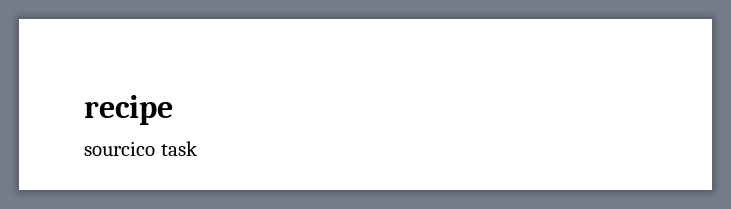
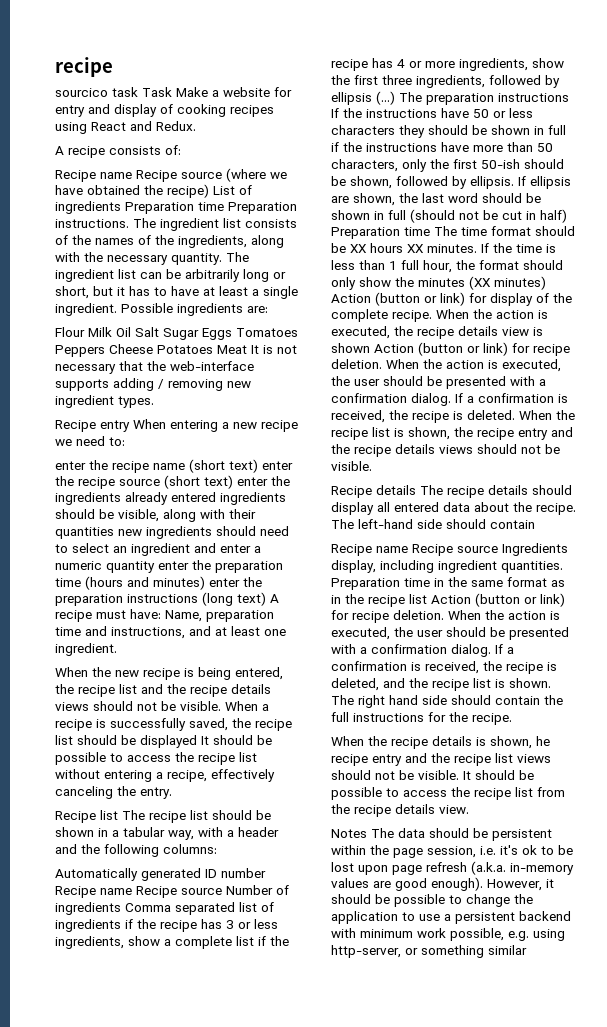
- sourcico task
+ sourcico task Task Make a website for entry and display of cooking recipes using React and Redux.
+ A recipe consists of:
+ Recipe name Recipe source (where we have obtained the recipe) List of ingredients Preparation time Preparation instructions. The ingredient list consists of the names of the ingredients, along with the necessary quantity. The ingredient list can be arbitrarily long or short, but it has to have at least a single ingredient. Possible ingredients are:
+ Flour Milk Oil Salt Sugar Eggs Tomatoes Peppers Cheese Potatoes Meat It is not necessary that the web-interface supports adding / removing new ingredient types.
+ Recipe entry When entering a new recipe we need to:
+ enter the recipe name (short text) enter the recipe source (short text) enter the ingredients already entered ingredients should be visible, along with their quantities new ingredients should need to select an ingredient and enter a numeric quantity enter the preparation time (hours and minutes) enter the preparation instructions (long text) A recipe must have: Name, preparation time and instructions, and at least one ingredient.
+ When the new recipe is being entered, the recipe list and the recipe details views should not be visible. When a recipe is successfully saved, the recipe list should be displayed It should be possible to access the recipe list without entering a recipe, effectively canceling the entry.
+ Recipe list The recipe list should be shown in a tabular way, with a header and the following columns:
+ Automatically generated ID number Recipe name Recipe source Number of ingredients Comma separated list of ingredients if the recipe has 3 or less ingredients, show a complete list if the recipe has 4 or more ingredients, show the first three ingredients, followed by ellipsis (...) The preparation instructions If the instructions have 50 or less characters they should be shown in full if the instructions have more than 50 characters, only the first 50-ish should be shown, followed by ellipsis. If ellipsis are shown, the last word should be shown in full (should not be cut in half) Preparation time The time format should be XX hours XX minutes. If the time is less than 1 full hour, the format should only show the minutes (XX minutes) Action (button or link) for display of the complete recipe. When the action is executed, the recipe details view is shown Action (button or link) for recipe deletion. When the action is executed, the user should be presented with a confirmation dialog. If a confirmation is received, the recipe is deleted. When the recipe list is shown, the recipe entry and the recipe details views should not be visible.
+ Recipe details The recipe details should display all entered data about the recipe. The left-hand side should contain
+ Recipe name Recipe source Ingredients display, including ingredient quantities. Preparation time in the same format as in the recipe list Action (button or link) for recipe deletion. When the action is executed, the user should be presented with a confirmation dialog. If a confirmation is received, the recipe is deleted, and the recipe list is shown. The right hand side should contain the full instructions for the recipe.
+ When the recipe details is shown, he recipe entry and the recipe list views should not be visible. It should be possible to access the recipe list from the recipe details view.
+ Notes The data should be persistent within the page session, i.e. it's ok to be lost upon page refresh (a.k.a. in-memory values are good enough). However, it should be possible to change the application to use a persistent backend with minimum work possible, e.g. using http-server, or something similar

